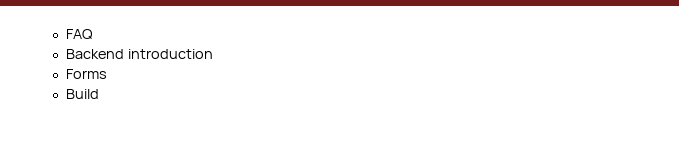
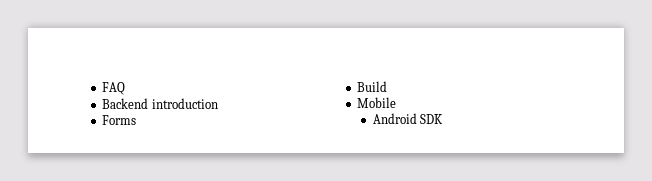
+ Mobile
+ Android SDK

